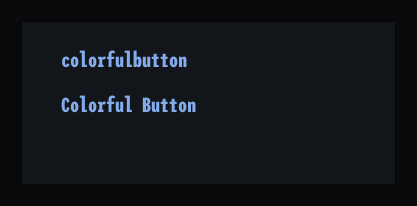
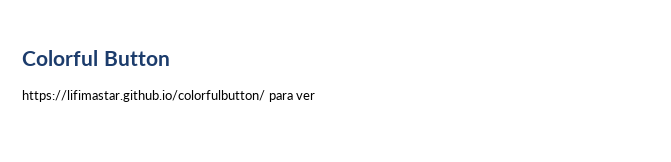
- colorfulbutton
+ https://lifimastar.github.io/colorfulbutton/ para ver

